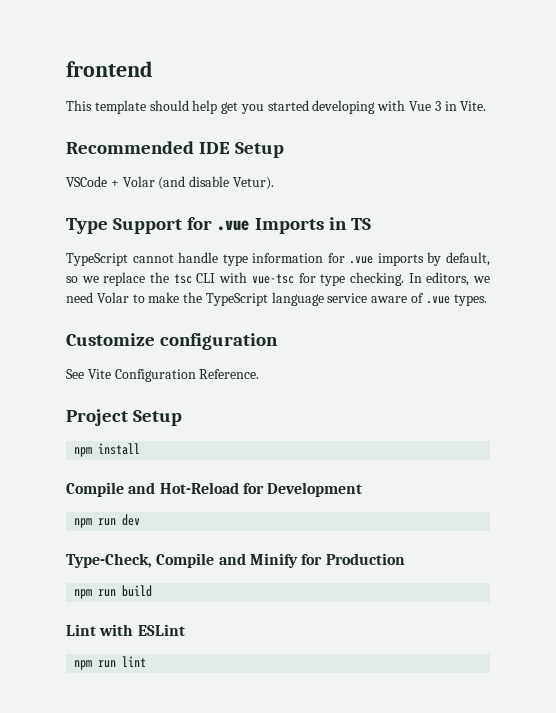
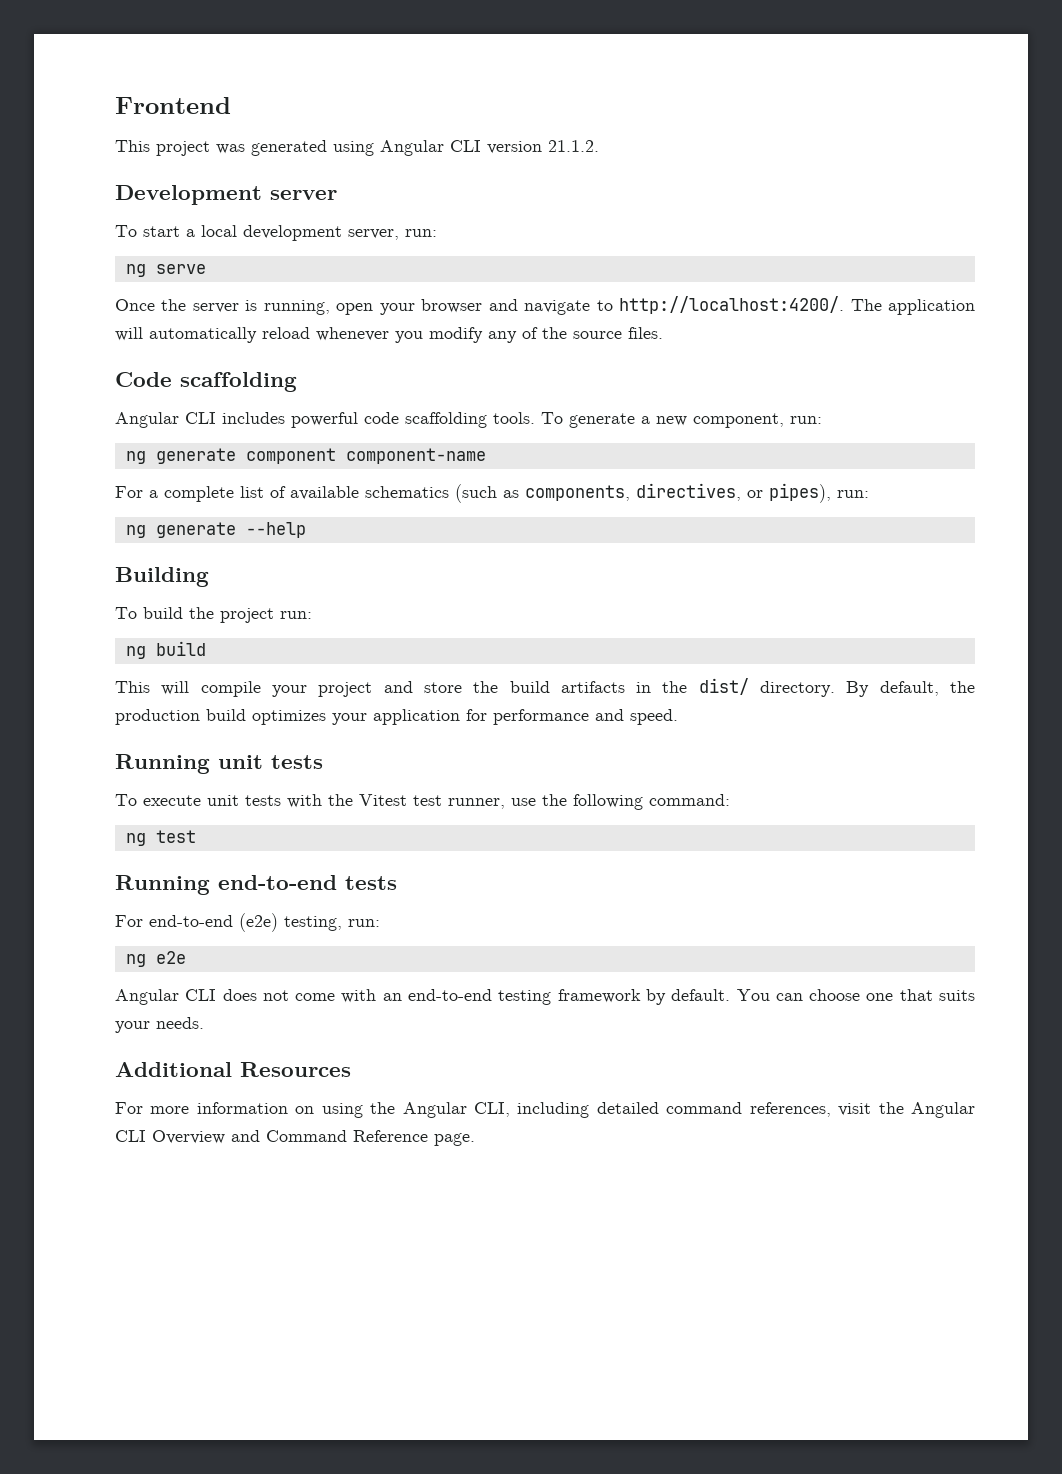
- frontend
- This template should help get you started developing with Vue 3 in Vite.
- Recommended IDE Setup
- VSCode + Volar (and disable Vetur).
- Type Support for .vue Imports in TS
- TypeScript cannot handle type information for .vue imports by default, so we replace the tsc CLI with vue-tsc for type checking. In editors, we need Volar to make the TypeScript language service aware of .vue types.
- Customize configuration
- See Vite Configuration Reference.
- Project Setup
- npm install
- Compile and Hot-Reload for Development
- npm run dev
- Type-Check, Compile and Minify for Production
- npm run build
- Lint with ESLint
- npm run lint
+ Frontend
+ This project was generated using Angular CLI version 21.1.2.
+ Development server
+ To start a local development server, run:
+ ng serve
+ Once the server is running, open your browser and navigate to http://localhost:4200/. The application will automatically reload whenever you modify any of the source files.
+ Code scaffolding
+ Angular CLI includes powerful code scaffolding tools. To generate a new component, run:
+ ng generate component component-name
+ For a complete list of available schematics (such as components, directives, or pipes), run:
+ ng generate --help
+ Building
+ To build the project run:
+ ng build
+ This will compile your project and store the build artifacts in the dist/ directory. By default, the production build optimizes your application for performance and speed.
+ Running unit tests
+ To execute unit tests with the Vitest test runner, use the following command:
+ ng test
+ Running end-to-end tests
+ For end-to-end (e2e) testing, run:
+ ng e2e
+ Angular CLI does not come with an end-to-end testing framework by default. You can choose one that suits your needs.
+ Additional Resources
+ For more information on using the Angular CLI, including detailed command references, visit the Angular CLI Overview and Command Reference page.

